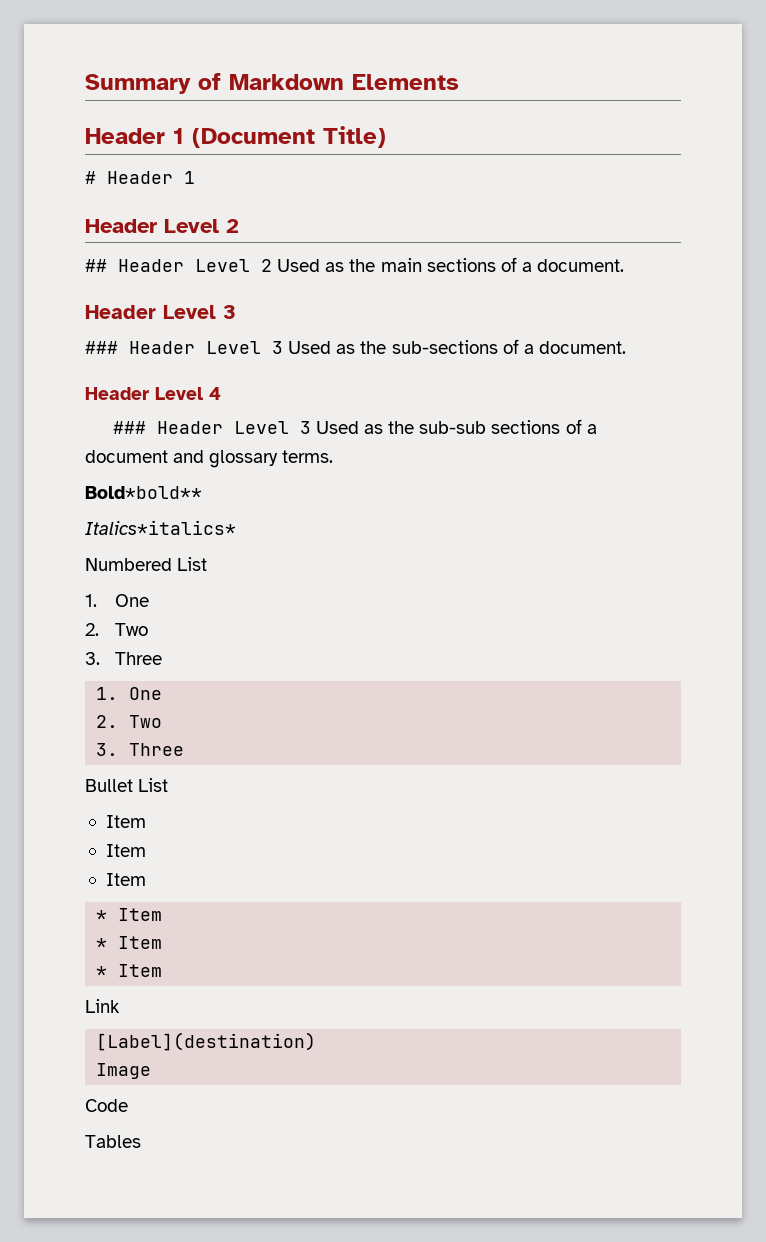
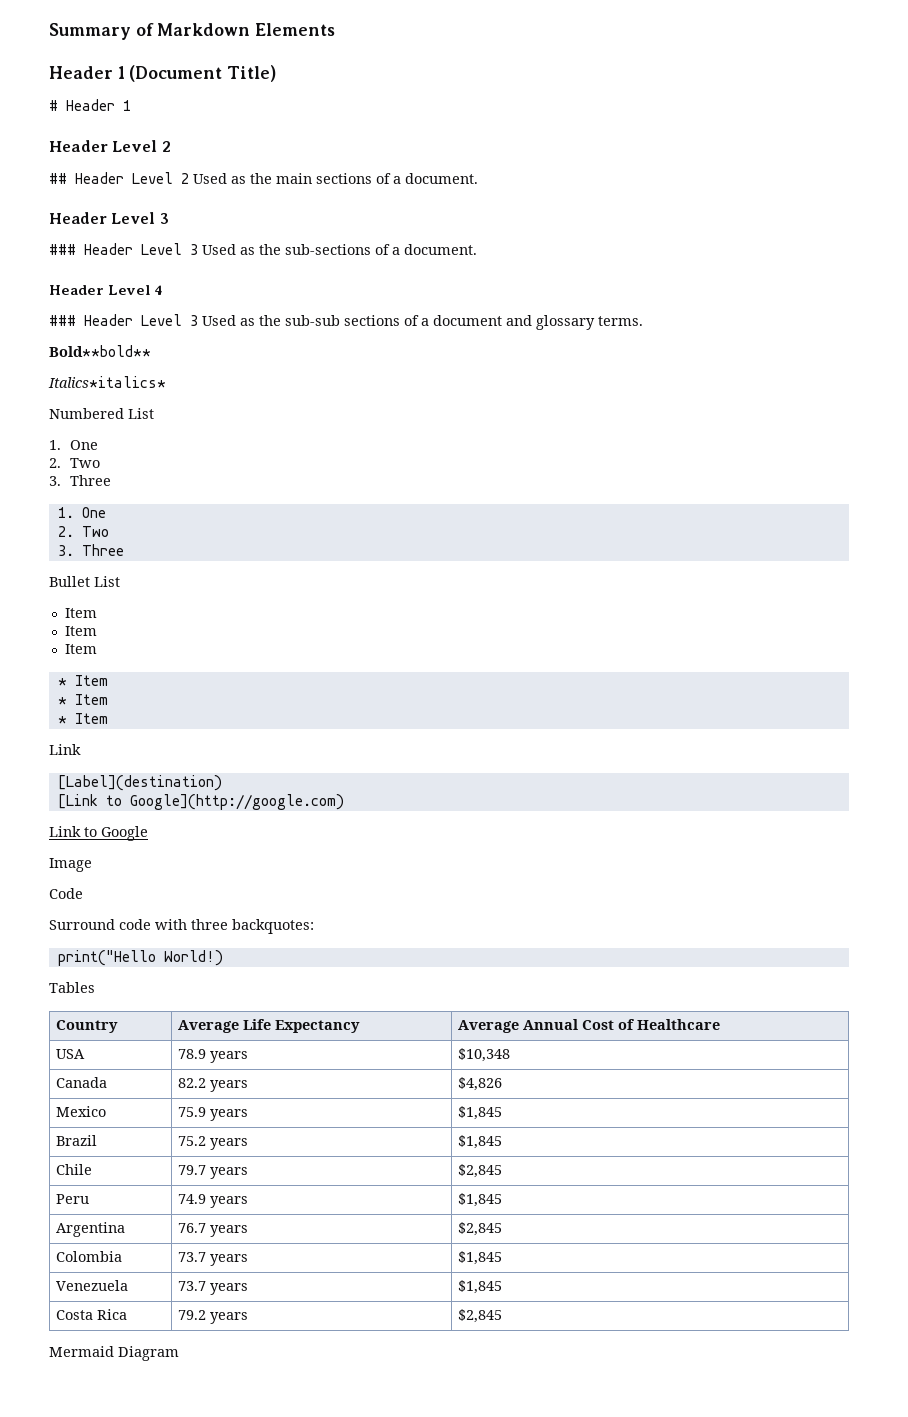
- Bold*bold**
+ Bold**bold**
+ [Link to Google](http://google.com)
+ Link to Google
  Image
  Code
+ Surround code with three backquotes:
+ print("Hello World!)
  Tables
+ Country | Average Life Expectancy | Average Annual Cost of Healthcare
+ USA | 78.9 years | $10,348
+ Canada | 82.2 years | $4,826
+ Mexico | 75.9 years | $1,845
+ Brazil | 75.2 years | $1,845
+ Chile | 79.7 years | $2,845
+ Peru | 74.9 years | $1,845
+ Argentina | 76.7 years | $2,845
+ Colombia | 73.7 years | $1,845
+ Venezuela | 73.7 years | $1,845
+ Costa Rica | 79.2 years | $2,845
+ Mermaid Diagram

